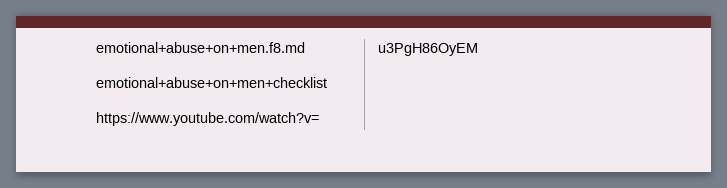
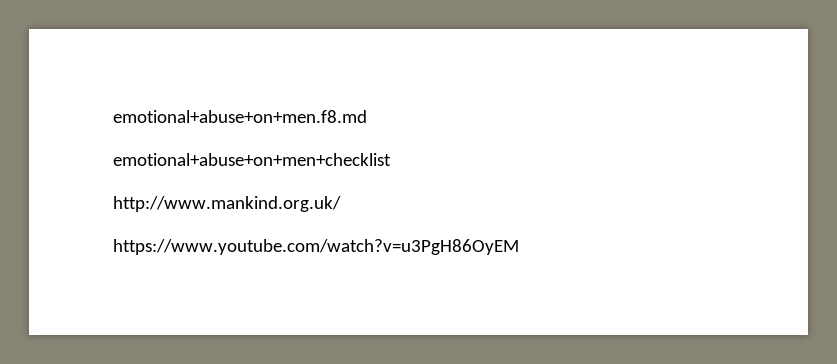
+ http://www.mankind.org.uk/

